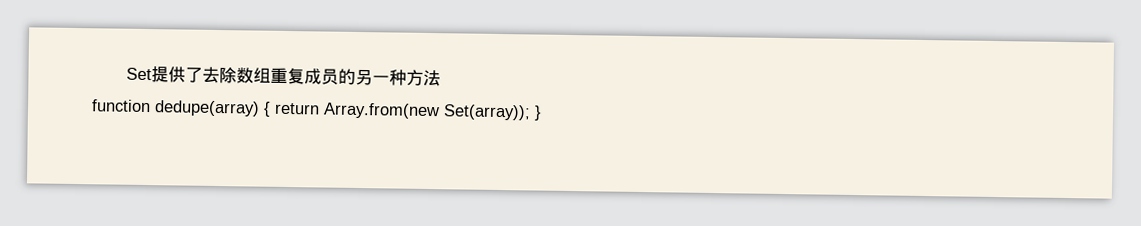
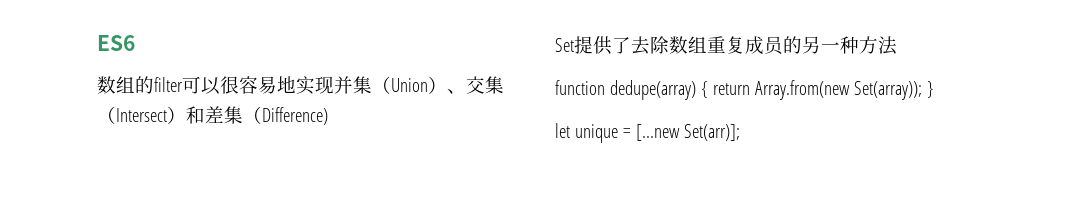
+ ES6
+ 数组的filter可以很容易地实现并集（Union）、交集（Intersect）和差集（Difference)
+ let unique = [...new Set(arr)];

